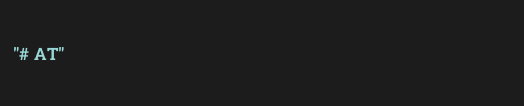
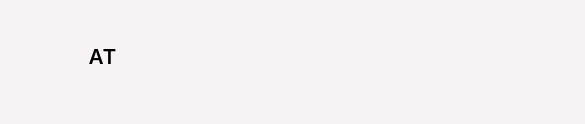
- "# AT"
+ AT

